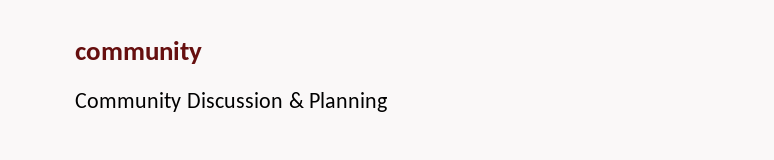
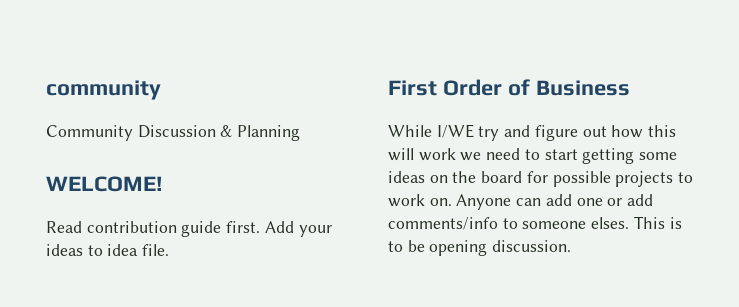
+ WELCOME!
+ Read contribution guide first. Add your ideas to idea file.
+ First Order of Business
+ While I/WE try and figure out how this will work we need to start getting some ideas on the board for possible projects to work on. Anyone can add one or add comments/info to someone elses. This is to be opening discussion.

